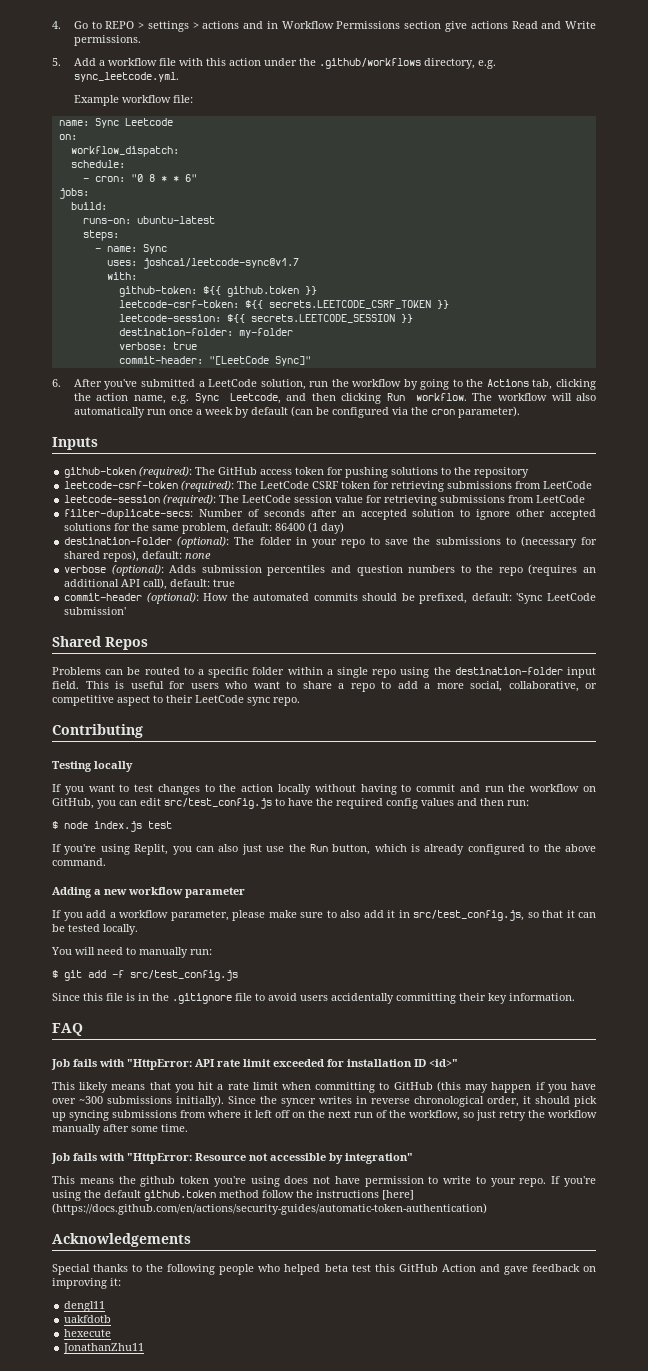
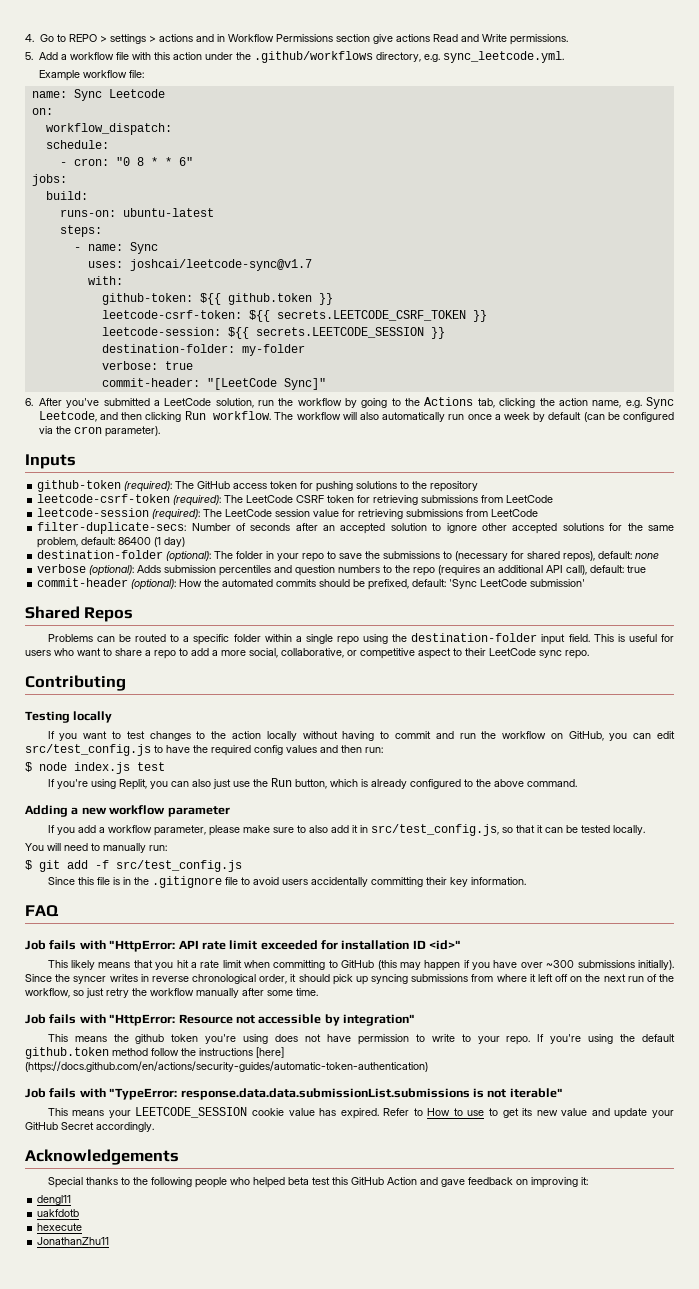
+ Job fails with "TypeError: response.data.data.submissionList.submissions is not iterable"
+ This means your LEETCODE_SESSION cookie value has expired. Refer to How to use to get its new value and update your GitHub Secret accordingly.

